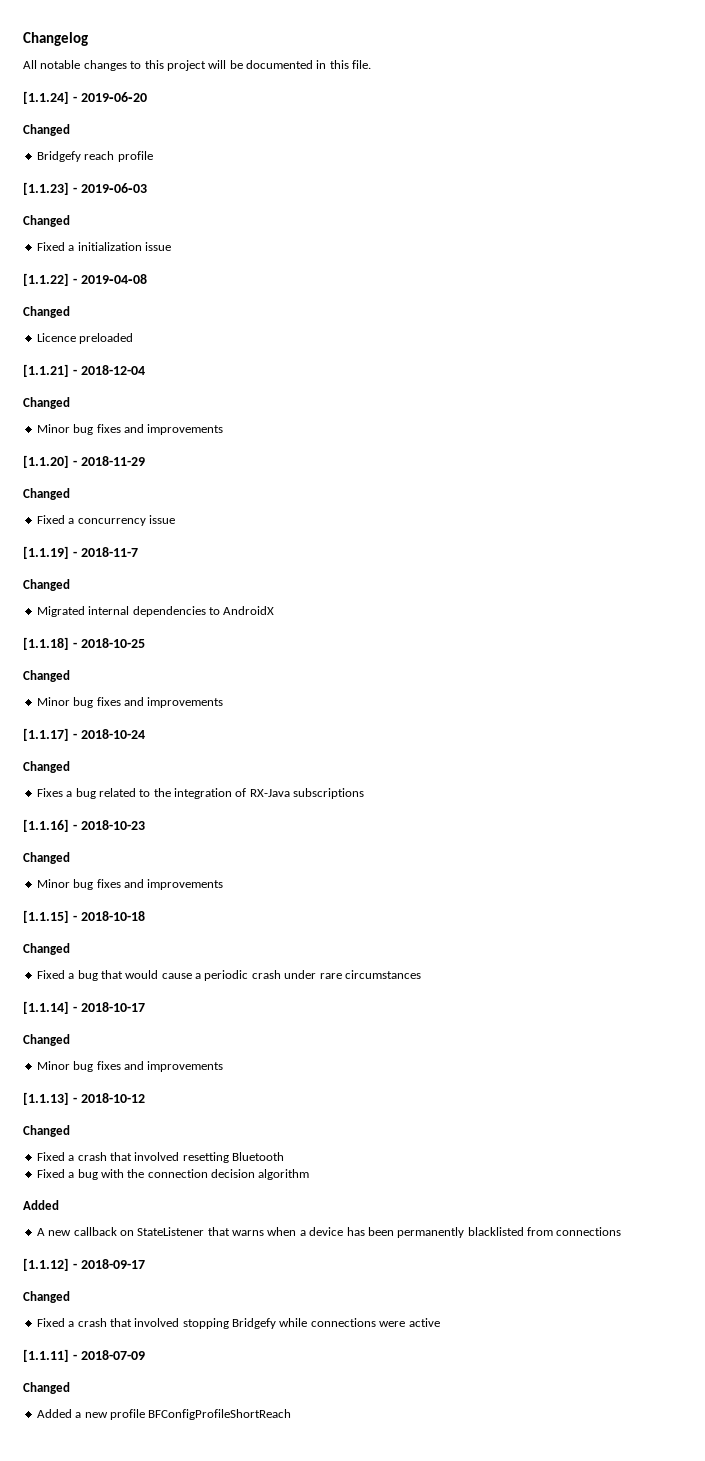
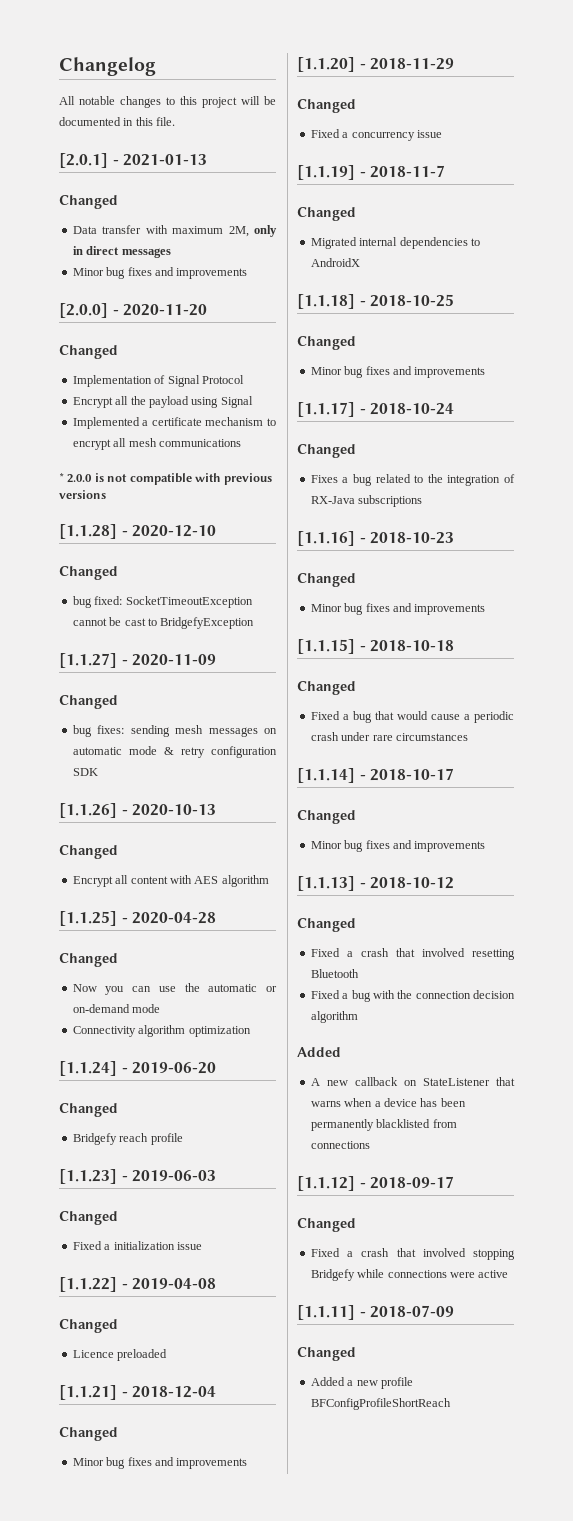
+ [2.0.1] - 2021-01-13
+ Changed
+ Data transfer with maximum 2M, only in direct messages
+ Minor bug fixes and improvements
+ [2.0.0] - 2020-11-20
+ Changed
+ Implementation of Signal Protocol
+ Encrypt all the payload using Signal
+ Implemented a certificate mechanism to encrypt all mesh communications
+ * 2.0.0 is not compatible with previous versions
+ [1.1.28] - 2020‑12‑10
+ Changed
+ bug fixed: SocketTimeoutException cannot be cast to BridgefyException
+ [1.1.27] - 2020‑11‑09
+ Changed
+ bug fixes: sending mesh messages on automatic mode & retry configuration SDK
+ [1.1.26] - 2020‑10‑13
+ Changed
+ Encrypt all content with AES algorithm
+ [1.1.25] - 2020‑04‑28
+ Changed
+ Now you can use the automatic or on-demand mode
+ Connectivity algorithm optimization

